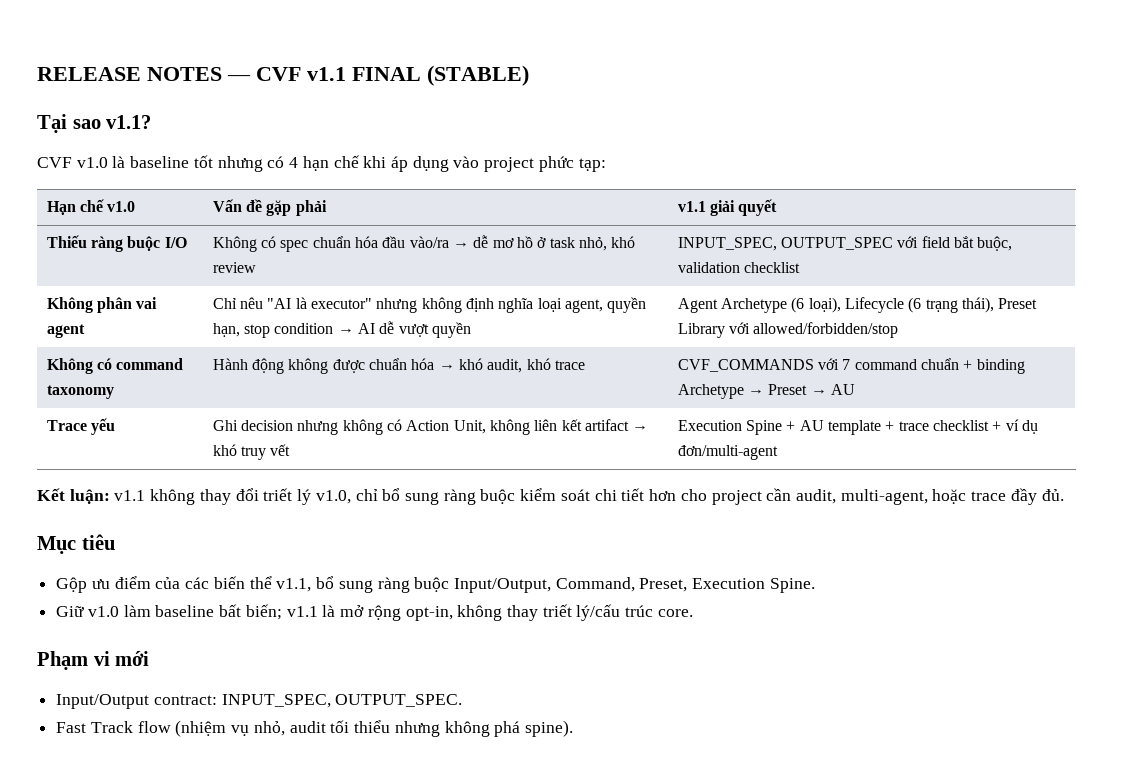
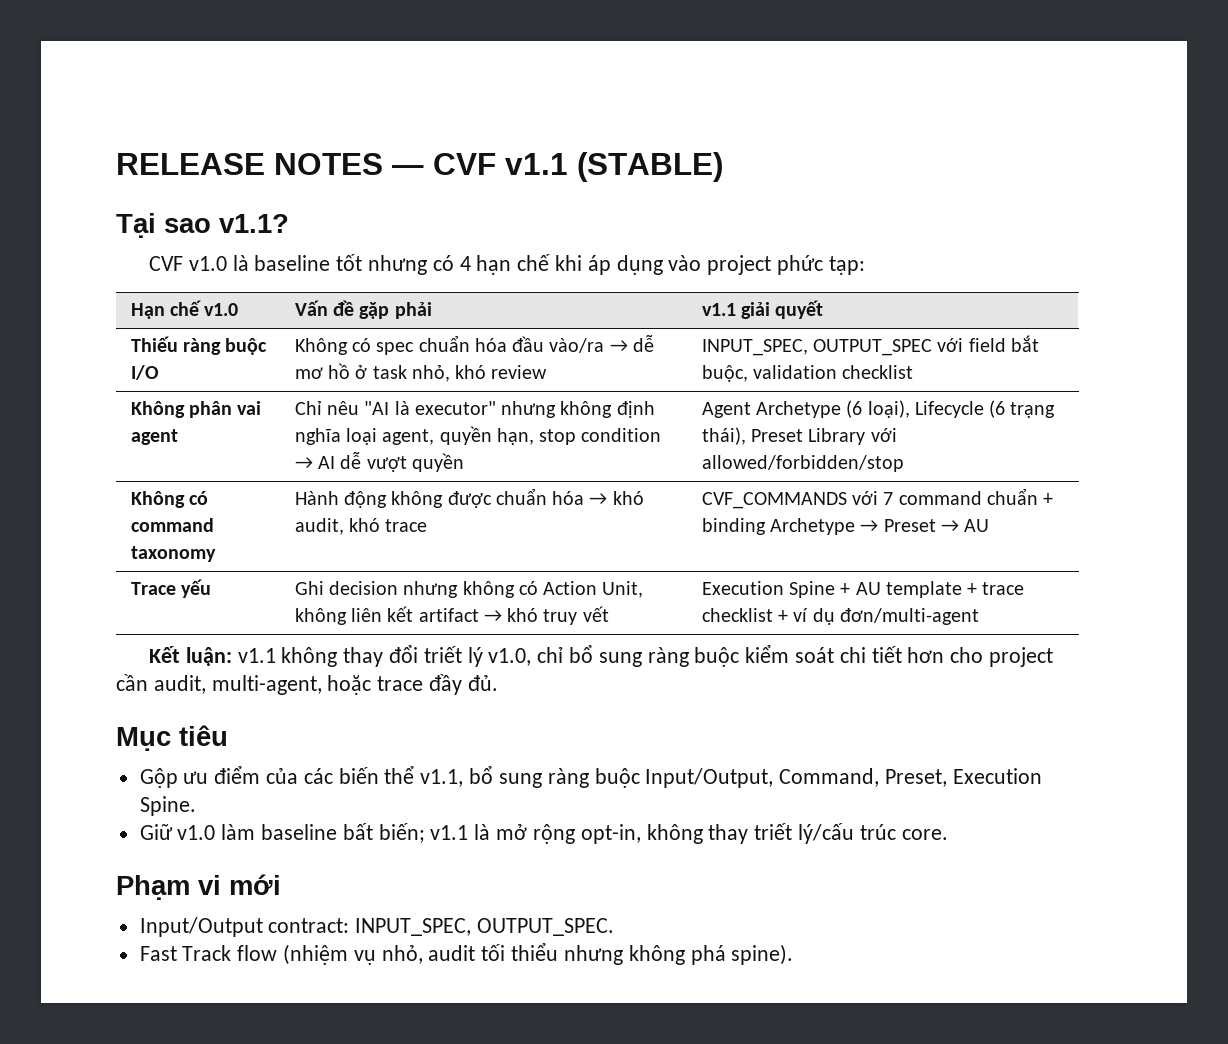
- RELEASE NOTES — CVF v1.1 FINAL (STABLE)
+ RELEASE NOTES — CVF v1.1 (STABLE)

